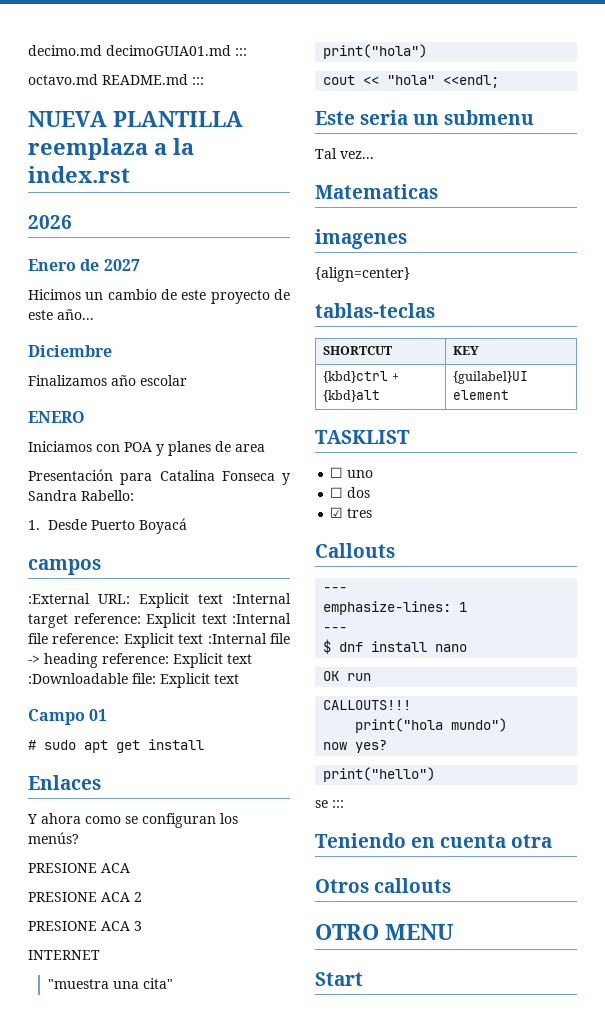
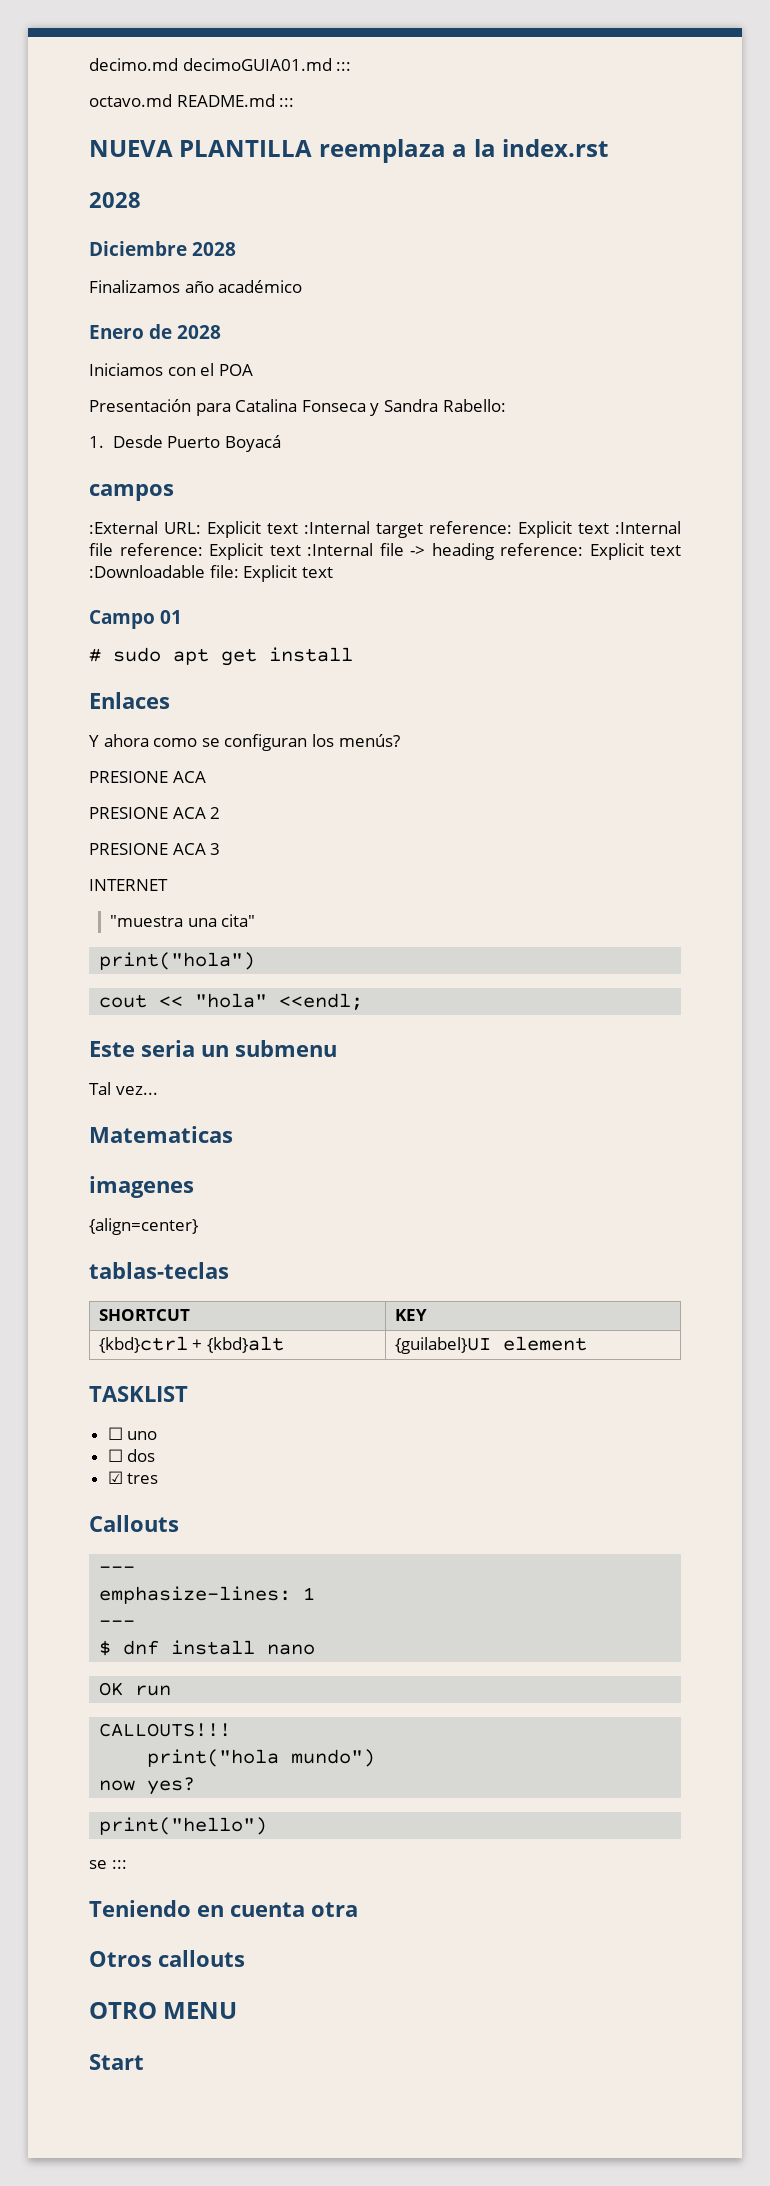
  NUEVA PLANTILLA reemplaza a la index.rst
- 2026
- Enero de 2027
- Hicimos un cambio de este proyecto de este año...
- Diciembre
- Finalizamos año escolar
- ENERO
+ 2028
+ Diciembre 2028
+ Finalizamos año académico
+ Enero de 2028
- Iniciamos con POA y planes de area
+ Iniciamos con el POA

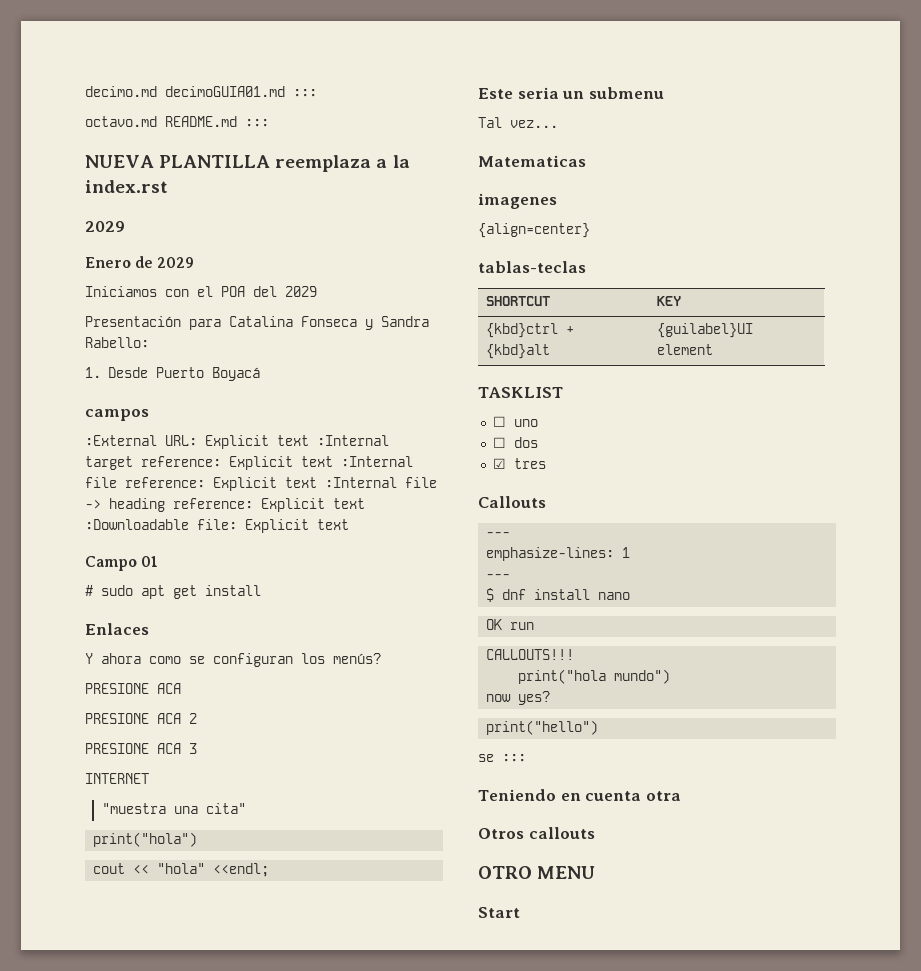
  NUEVA PLANTILLA reemplaza a la index.rst
- 2028
- Diciembre 2028
- Finalizamos año académico
+ 2029
- Enero de 2028
+ Enero de 2029
- Iniciamos con el POA
+ Iniciamos con el POA del 2029

